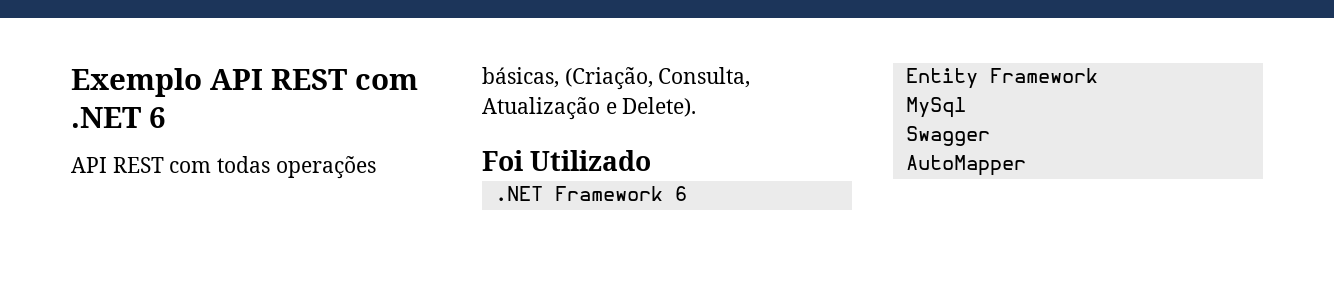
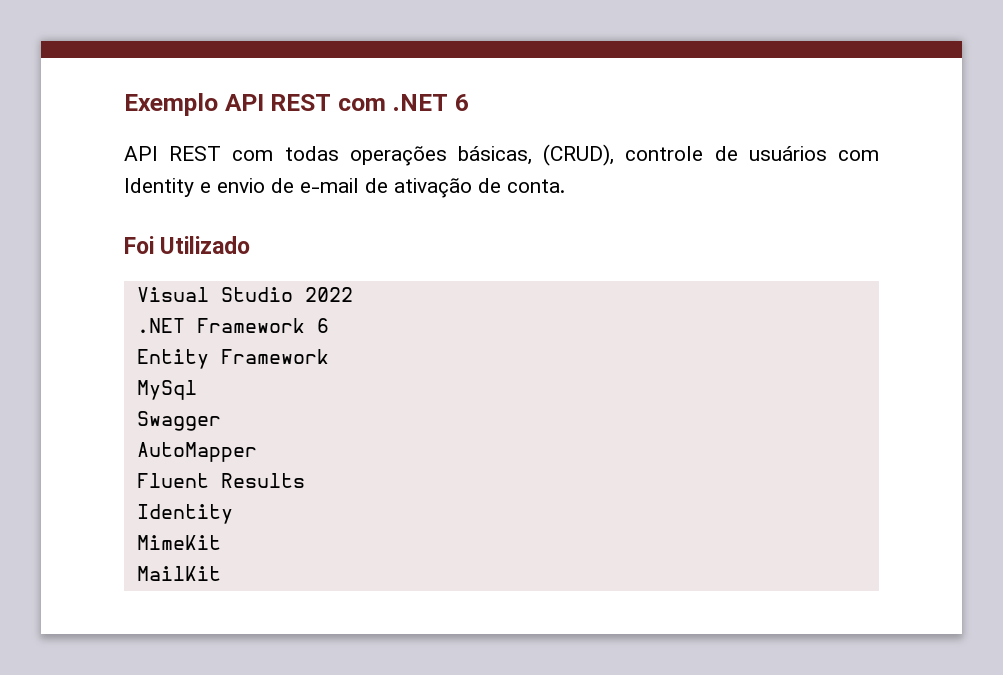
- API REST com todas operações básicas, (Criação, Consulta, Atualização e Delete).
+ API REST com todas operações básicas, (CRUD), controle de usuários com Identity e envio de e-mail de ativação de conta.
+ Visual Studio 2022
+ Fluent Results
+ Identity
+ MimeKit
+ MailKit

